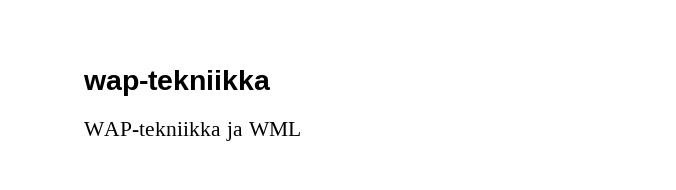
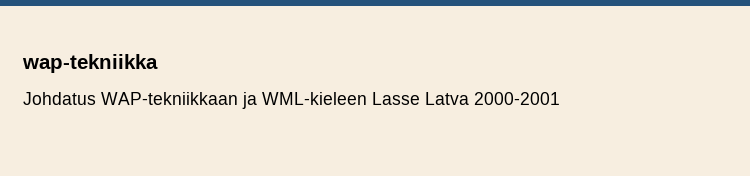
- WAP-tekniikka ja WML
+ Johdatus WAP-tekniikkaan ja WML-kieleen Lasse Latva 2000-2001

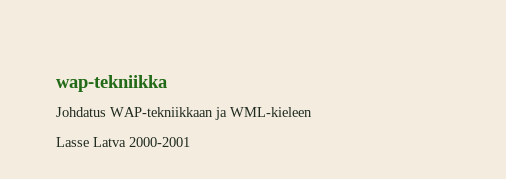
- Johdatus WAP-tekniikkaan ja WML-kieleen Lasse Latva 2000-2001
+ Johdatus WAP-tekniikkaan ja WML-kieleen
+ Lasse Latva 2000-2001

